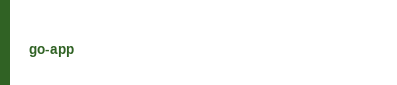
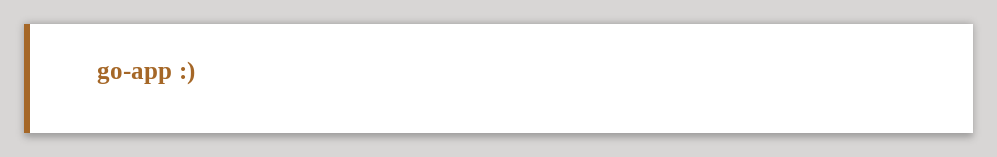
- go-app
+ go-app :)

